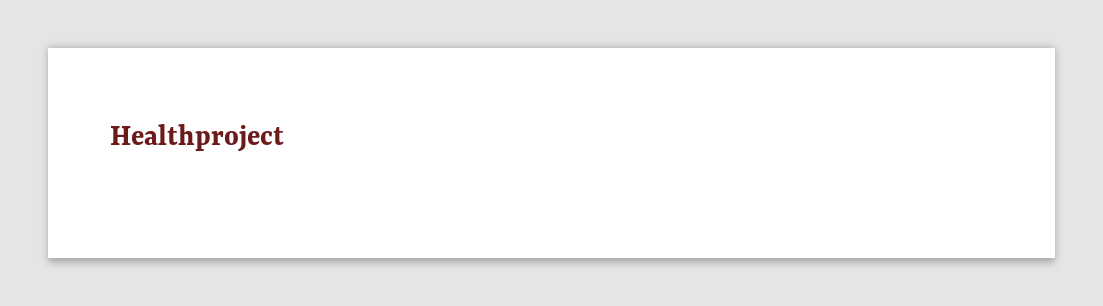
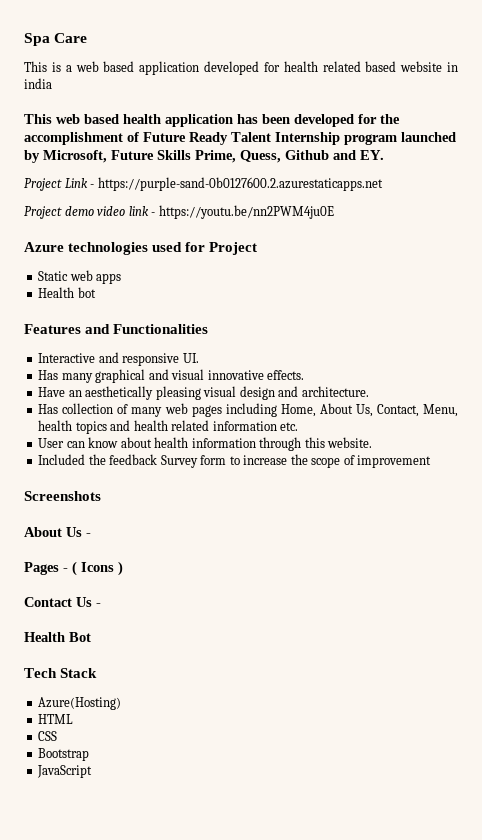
- Healthproject
+ Spa Care
+ This is a web based application developed for health related based website in india
+ This web based health application has been developed for the accomplishment of Future Ready Talent Internship program launched by Microsoft, Future Skills Prime, Quess, Github and EY.
+ Project Link - https://purple-sand-0b0127600.2.azurestaticapps.net
+ Project demo video link - https://youtu.be/nn2PWM4ju0E
+ Azure technologies used for Project
+ Static web apps
+ Health bot
+ Features and Functionalities
+ Interactive and responsive UI.
+ Has many graphical and visual innovative effects.
+ Have an aesthetically pleasing visual design and architecture.
+ Has collection of many web pages including Home, About Us, Contact, Menu, health topics and health related information etc.
+ User can know about health information through this website.
+ Included the feedback Survey form to increase the scope of improvement
+ Screenshots
+ About Us -
+ Pages - ( Icons )
+ Contact Us -
+ Health Bot
+ Tech Stack
+ Azure(Hosting)
+ HTML
+ CSS
+ Bootstrap
+ JavaScript

